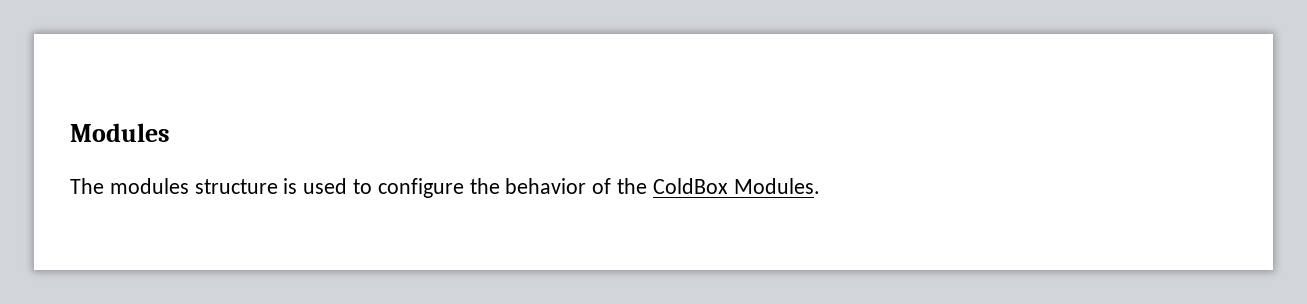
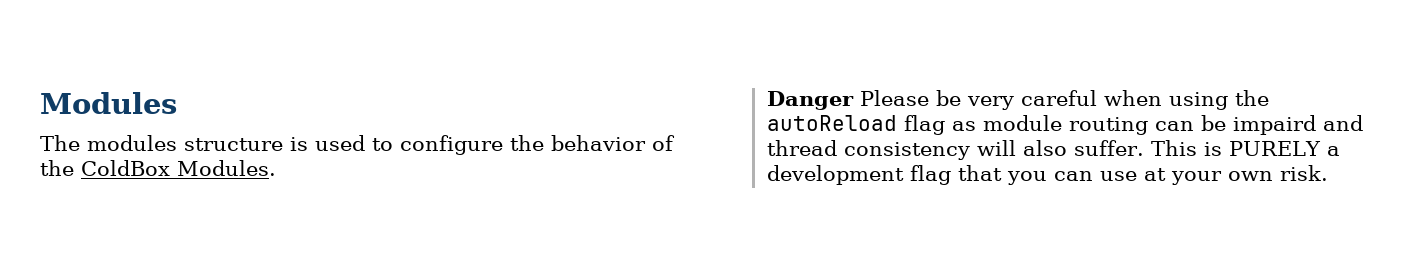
+ Danger Please be very careful when using the autoReload flag as module routing can be impaird and thread consistency will also suffer. This is PURELY a development flag that you can use at your own risk.

